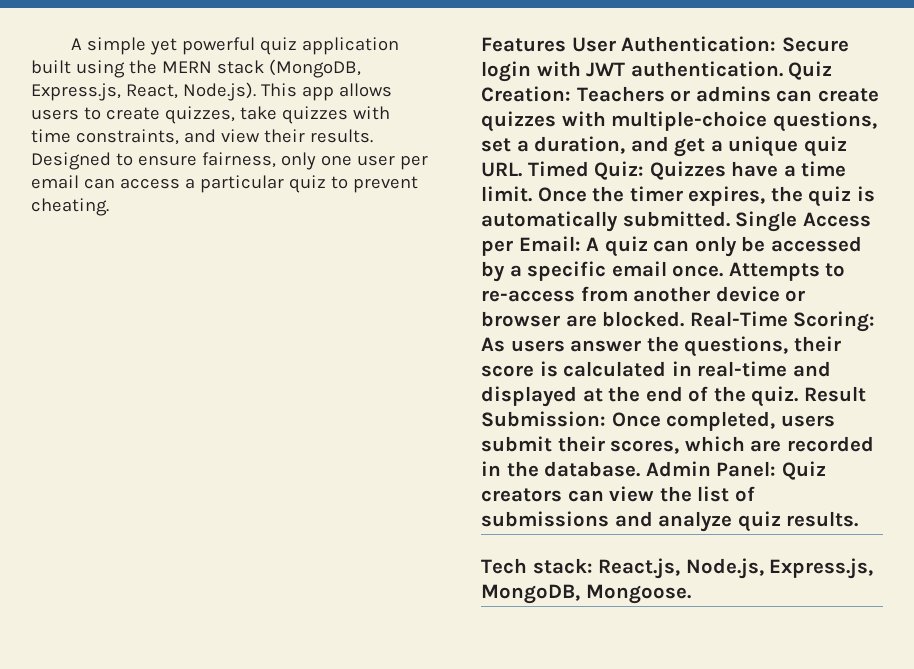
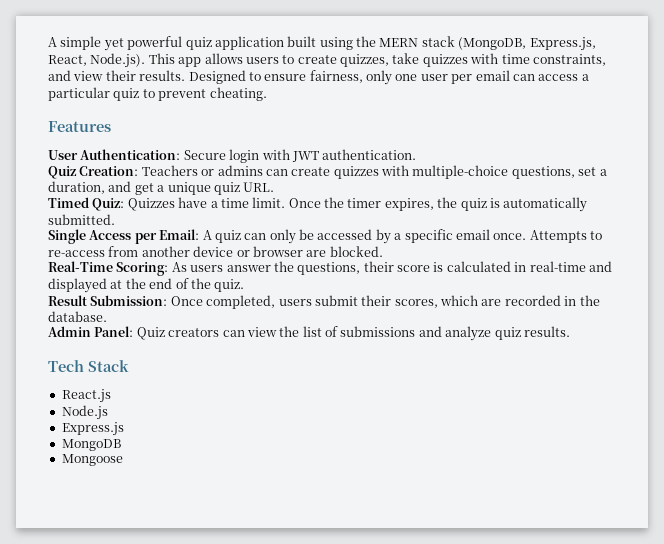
- Features User Authentication: Secure login with JWT authentication. Quiz Creation: Teachers or admins can create quizzes with multiple-choice questions, set a duration, and get a unique quiz URL. Timed Quiz: Quizzes have a time limit.
+ Features
+ User Authentication: Secure login with JWT authentication.
+ Quiz Creation: Teachers or admins can create quizzes with multiple-choice questions, set a duration, and get a unique quiz URL.
+ Timed Quiz: Quizzes have a time limit.
- Once the timer expires, the quiz is automatically submitted. Single Access per Email: A quiz can only be accessed by a specific email once.
+ Once the timer expires, the quiz is automatically submitted.
+ Single Access per Email: A quiz can only be accessed by a specific email once.
- Attempts to re-access from another device or browser are blocked. Real-Time Scoring: As users answer the questions, their score is calculated in real-time and displayed at the end of the quiz. Result Submission: Once completed, users submit their scores, which are recorded in the database. Admin Panel: Quiz creators can view the list of submissions and analyze quiz results.
+ Attempts to re-access from another device or browser are blocked.
+ Real-Time Scoring: As users answer the questions, their score is calculated in real-time and displayed at the end of the quiz.
+ Result Submission: Once completed, users submit their scores, which are recorded in the database.
+ Admin Panel: Quiz creators can view the list of submissions and analyze quiz results.
- Tech stack: React.js, Node.js, Express.js, MongoDB, Mongoose.
+ Tech Stack
+ React.js
+ Node.js
+ Express.js
+ MongoDB
+ Mongoose

